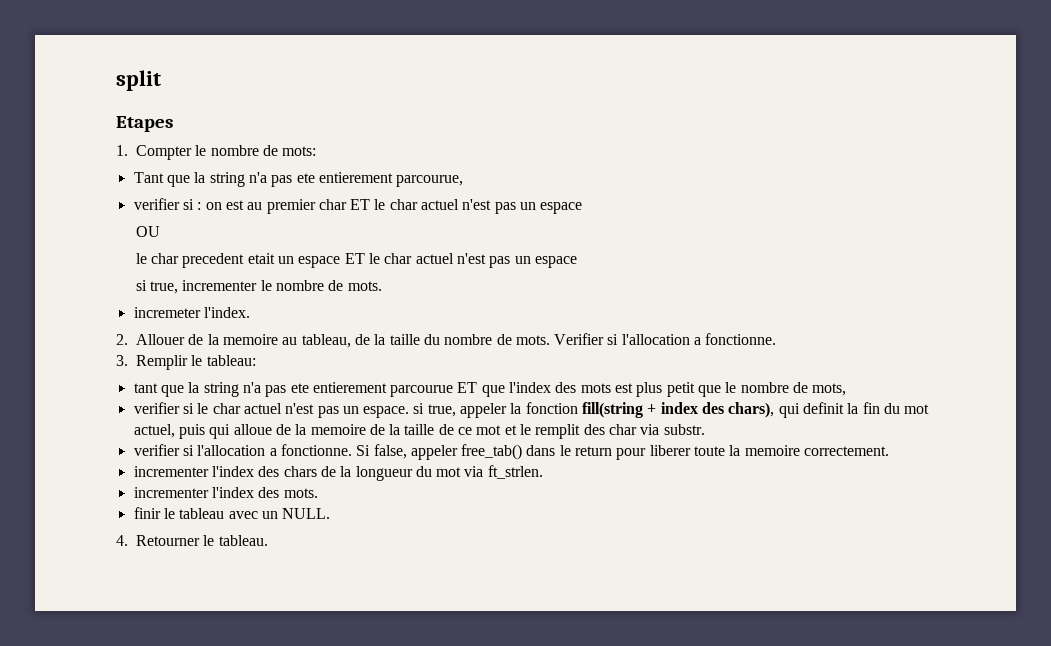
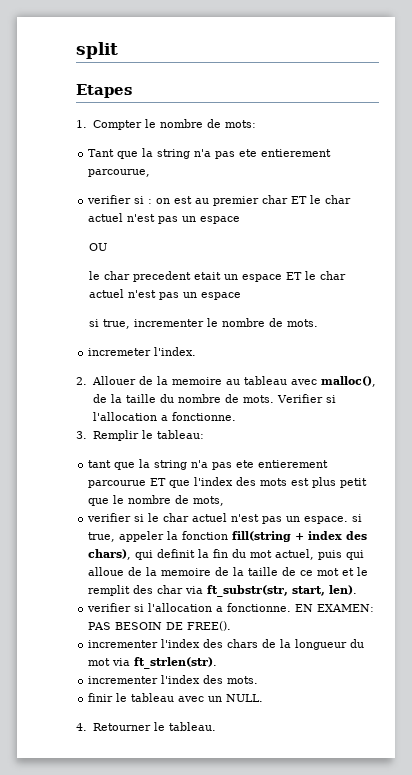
- 2. Allouer de la memoire au tableau, de la taille du nombre de mots.
+ 2. Allouer de la memoire au tableau avec malloc(), de la taille du nombre de mots.
- verifier si le char actuel n'est pas un espace. si true, appeler la fonction fill(string + index des chars), qui definit la fin du mot actuel, puis qui alloue de la memoire de la taille de ce mot et le remplit des char via substr.
+ verifier si le char actuel n'est pas un espace. si true, appeler la fonction fill(string + index des chars), qui definit la fin du mot actuel, puis qui alloue de la memoire de la taille de ce mot et le remplit des char via ft_substr(str, start, len).
- Si false, appeler free_tab() dans le return pour liberer toute la memoire correctement.
+ EN EXAMEN: PAS BESOIN DE FREE().
- incrementer l'index des chars de la longueur du mot via ft_strlen.
+ incrementer l'index des chars de la longueur du mot via ft_strlen(str).

